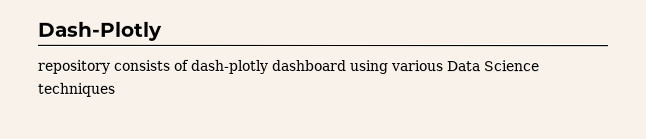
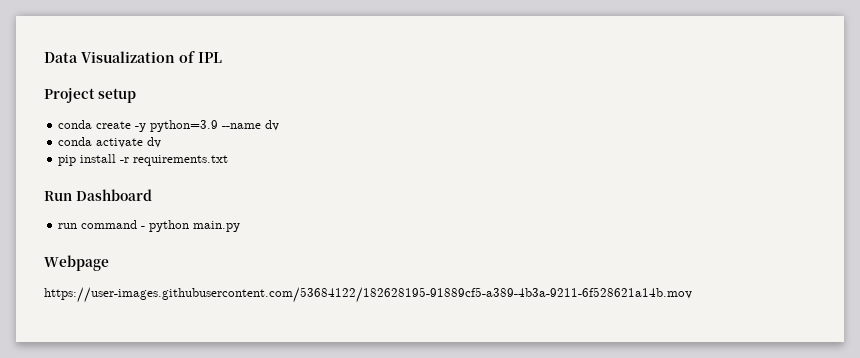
- Dash-Plotly
- repository consists of dash-plotly dashboard using various Data Science techniques
+ Data Visualization of IPL
+ Project setup
+ conda create -y python=3.9 --name dv
+ conda activate dv
+ pip install -r requirements.txt
+ Run Dashboard
+ run command - python main.py
+ Webpage
+ https://user-images.githubusercontent.com/53684122/182628195-91889cf5-a389-4b3a-9211-6f528621a14b.mov

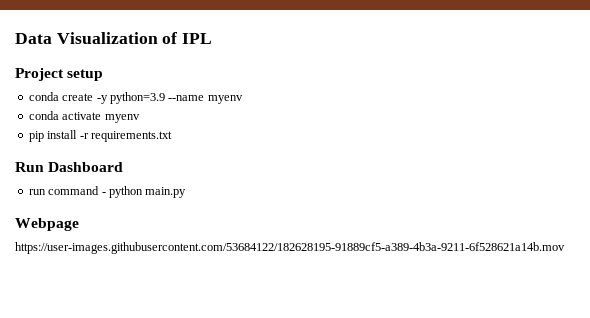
- conda create -y python=3.9 --name dv
+ conda create -y python=3.9 --name myenv
- conda activate dv
+ conda activate myenv

